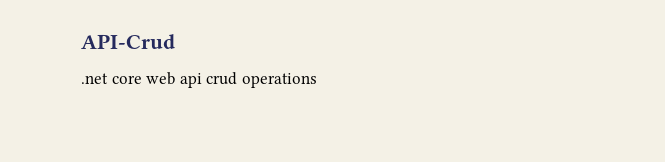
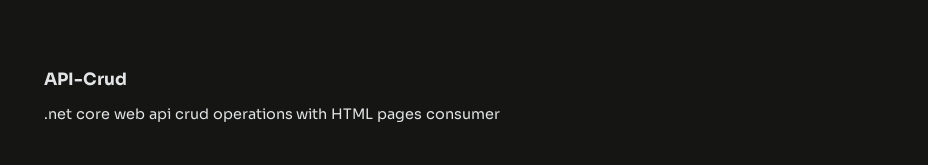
- .net core web api crud operations
+ .net core web api crud operations with HTML pages consumer

